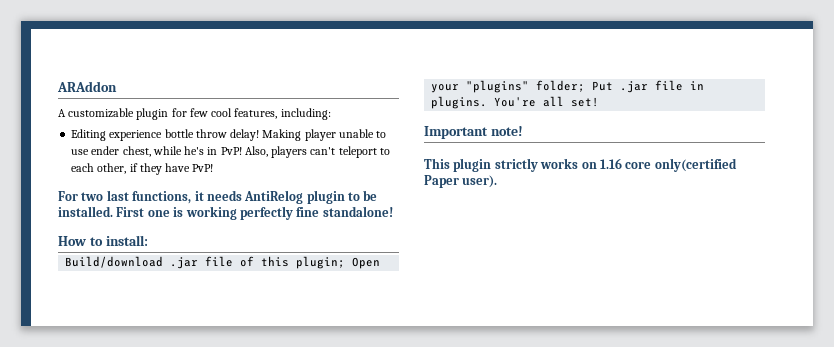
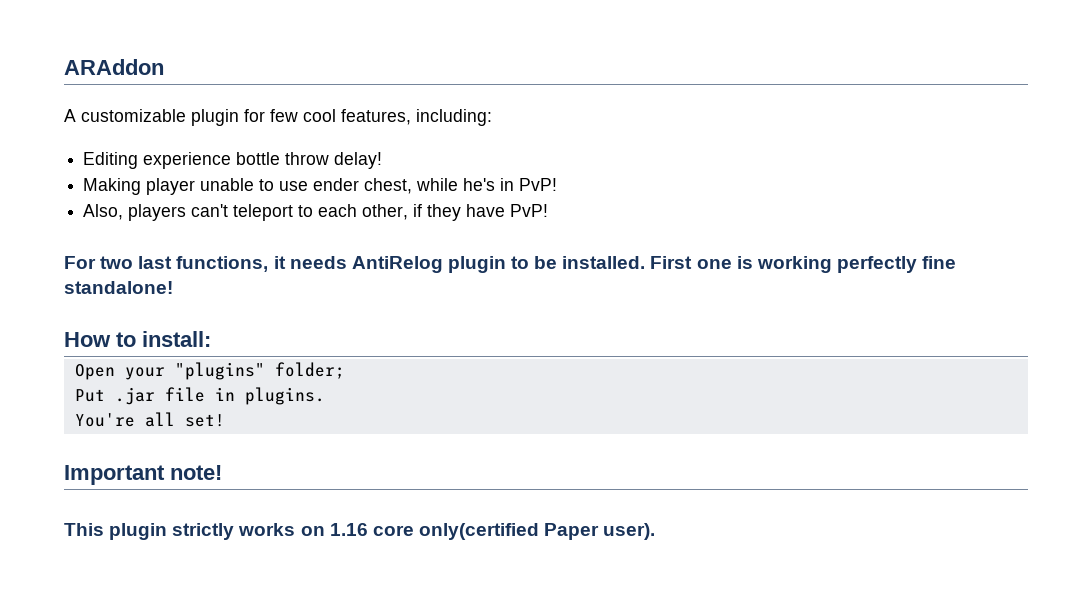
- Editing experience bottle throw delay! Making player unable to use ender chest, while he's in PvP! Also, players can't teleport to each other, if they have PvP!
+ Editing experience bottle throw delay!
+ Making player unable to use ender chest, while he's in PvP!
+ Also, players can't teleport to each other, if they have PvP!
- Build/download .jar file of this plugin; Open your "plugins" folder; Put .jar file in plugins. You're all set!
+ Open your "plugins" folder;
+ Put .jar file in plugins.
+ You're all set!

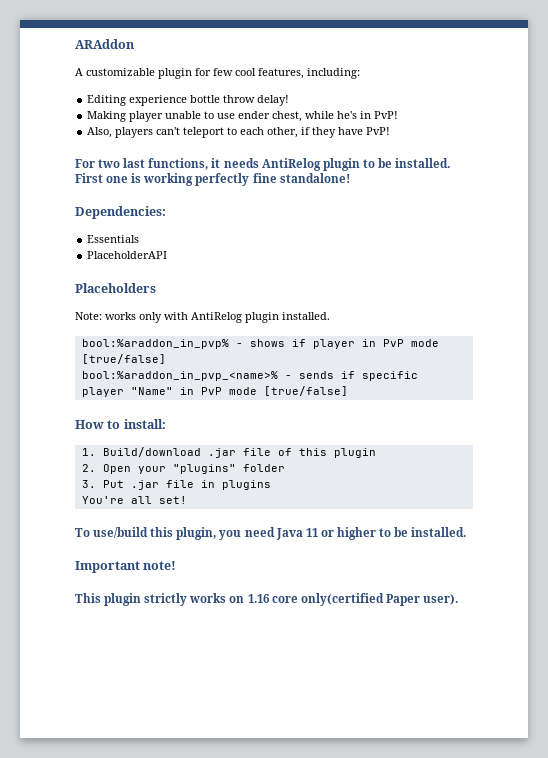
+ Dependencies:
+ Essentials
+ PlaceholderAPI
+ Placeholders
+ Note: works only with AntiRelog plugin installed.
+ bool:%araddon_in_pvp% - shows if player in PvP mode [true/false]
+ bool:%araddon_in_pvp_<name>% - sends if specific player "Name" in PvP mode [true/false]
  How to install:
- Open your "plugins" folder;
- Put .jar file in plugins.
+ 1. Build/download .jar file of this plugin
+ 2. Open your "plugins" folder
+ 3. Put .jar file in plugins
+ To use/build this plugin, you need Java 11 or higher to be installed.

